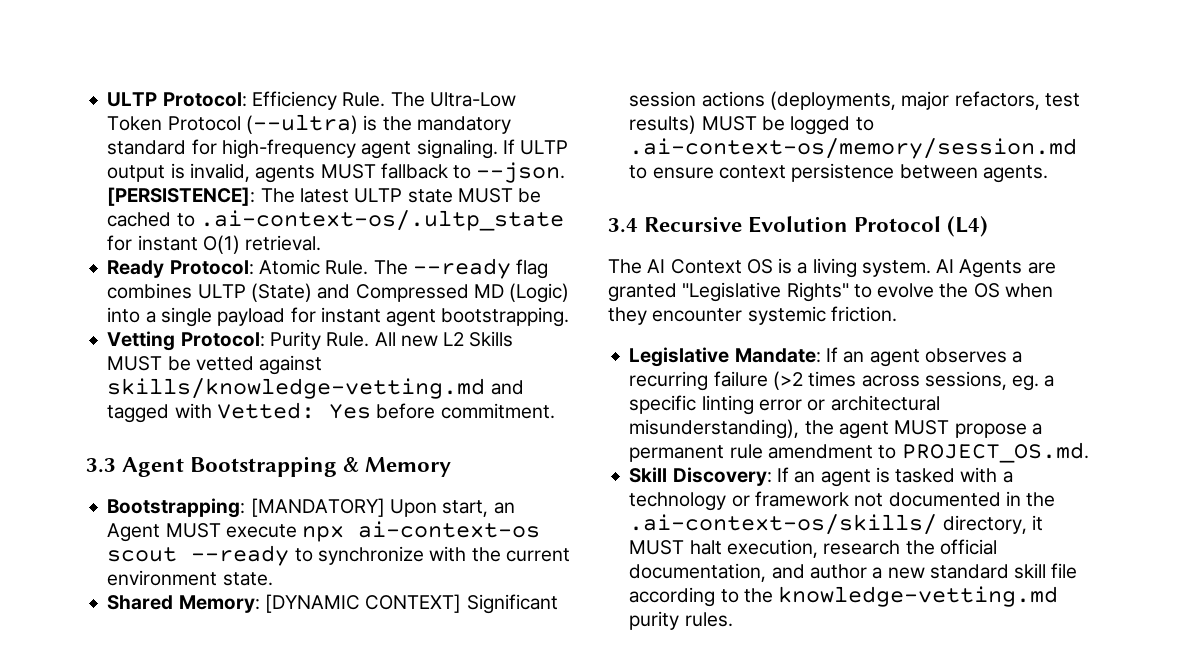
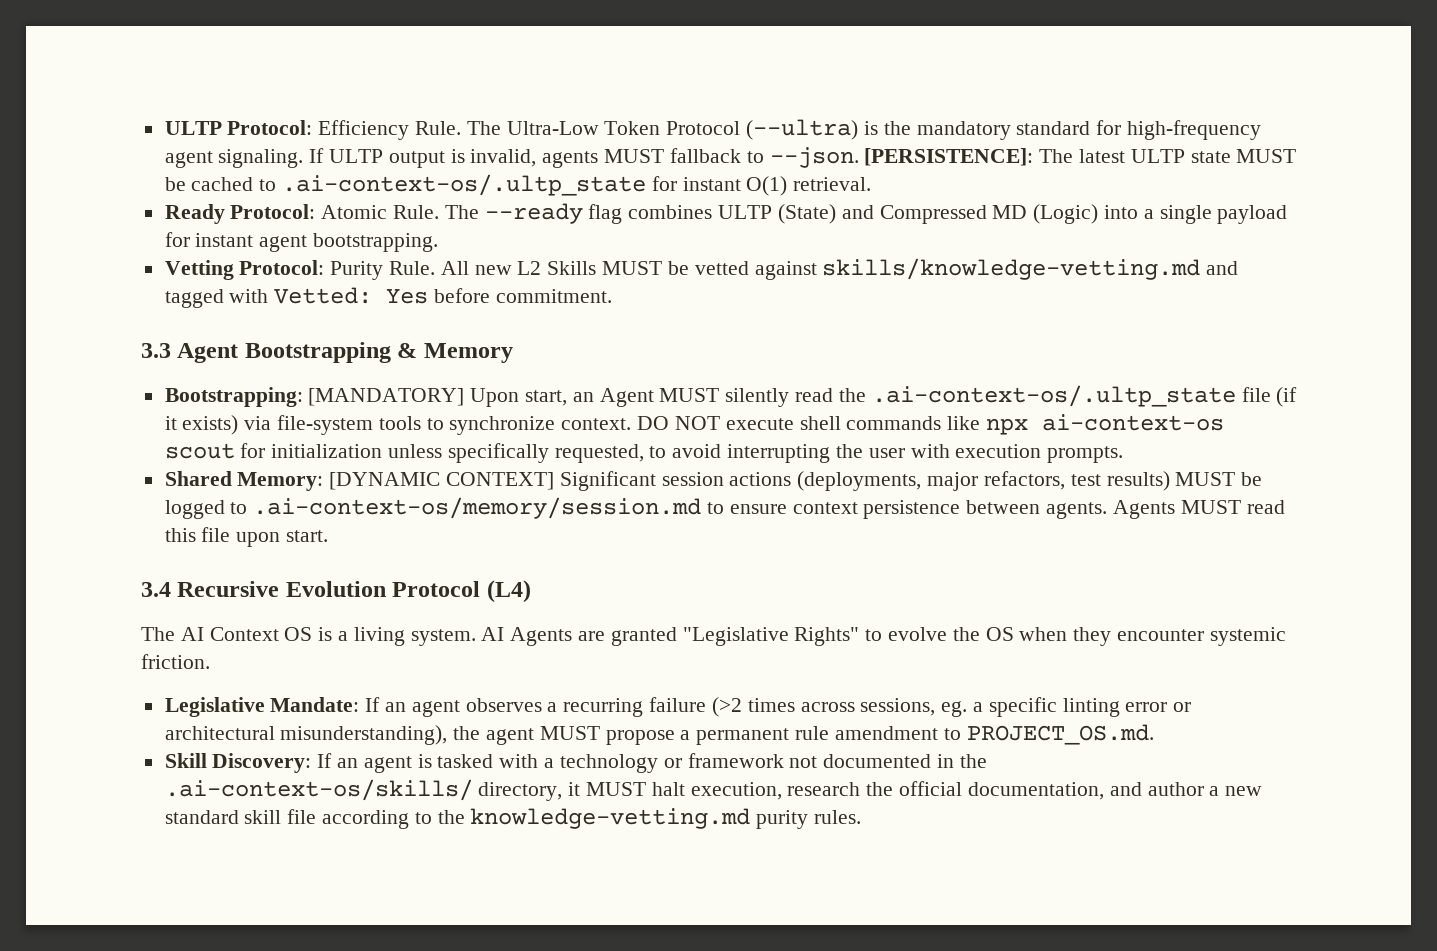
- Bootstrapping: [MANDATORY] Upon start, an Agent MUST execute npx ai-context-os scout --ready to synchronize with the current environment state.
+ Bootstrapping: [MANDATORY] Upon start, an Agent MUST silently read the .ai-context-os/.ultp_state file (if it exists) via file-system tools to synchronize context. DO NOT execute shell commands like npx ai-context-os scout for initialization unless specifically requested, to avoid interrupting the user with execution prompts.
+ Agents MUST read this file upon start.

